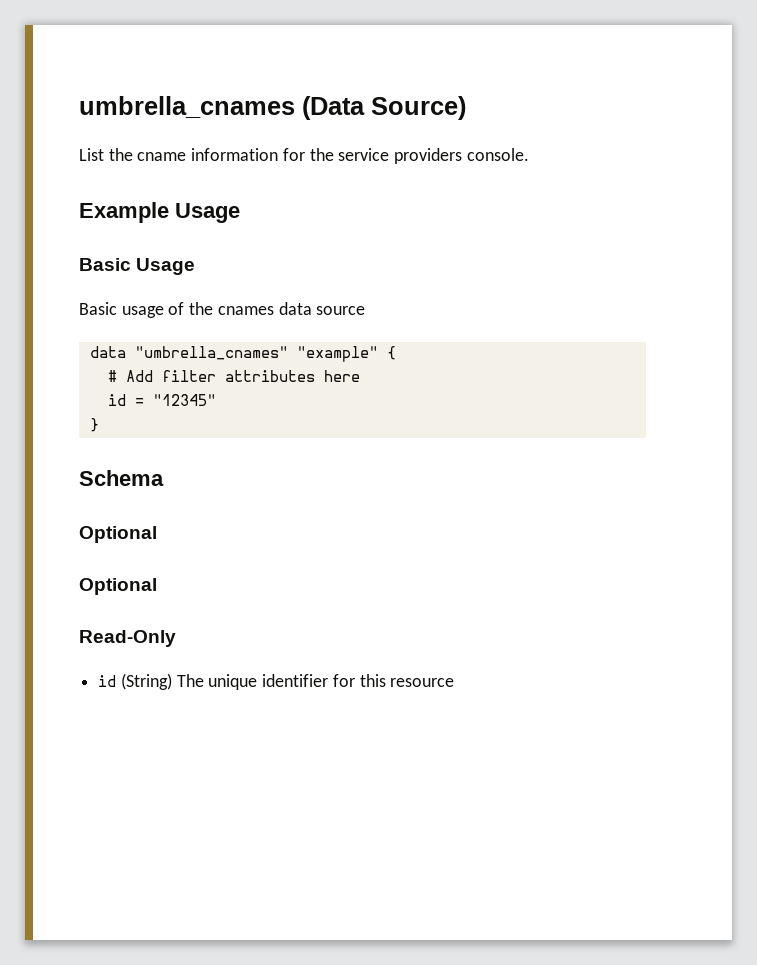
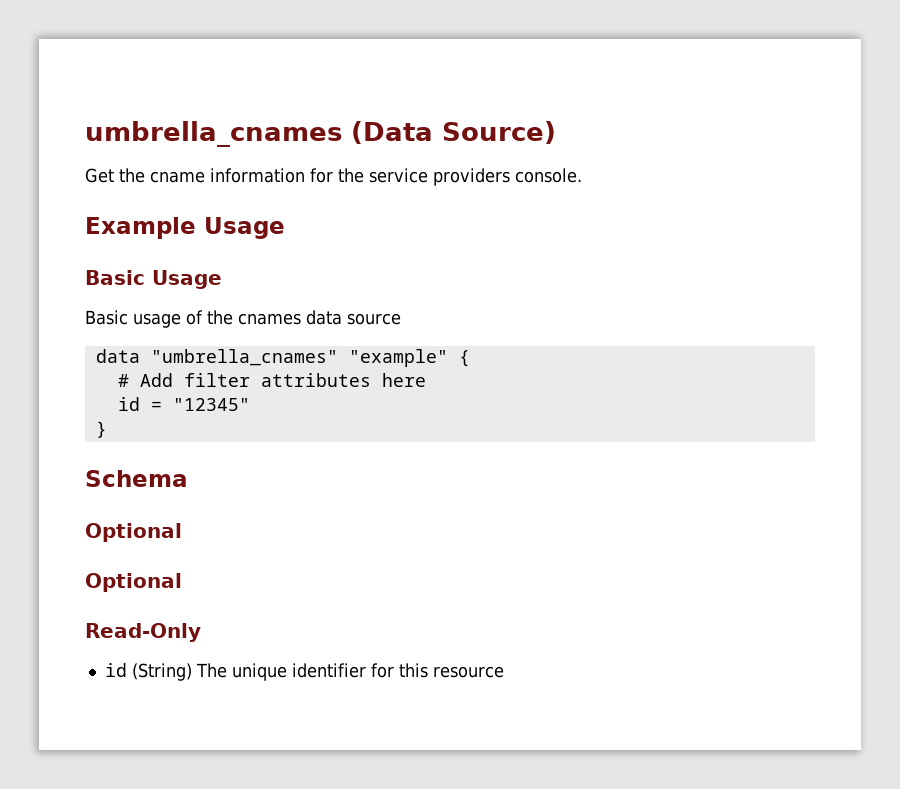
- List the cname information for the service providers console.
+ Get the cname information for the service providers console.

